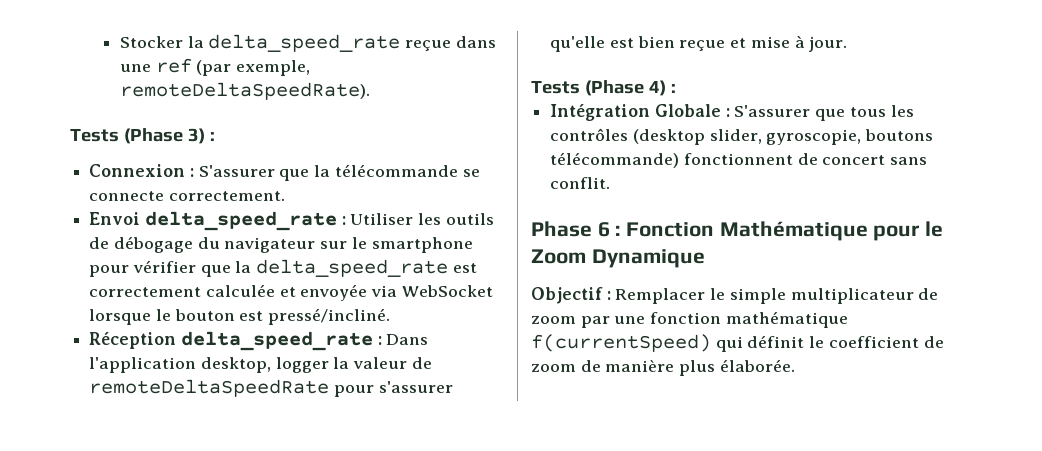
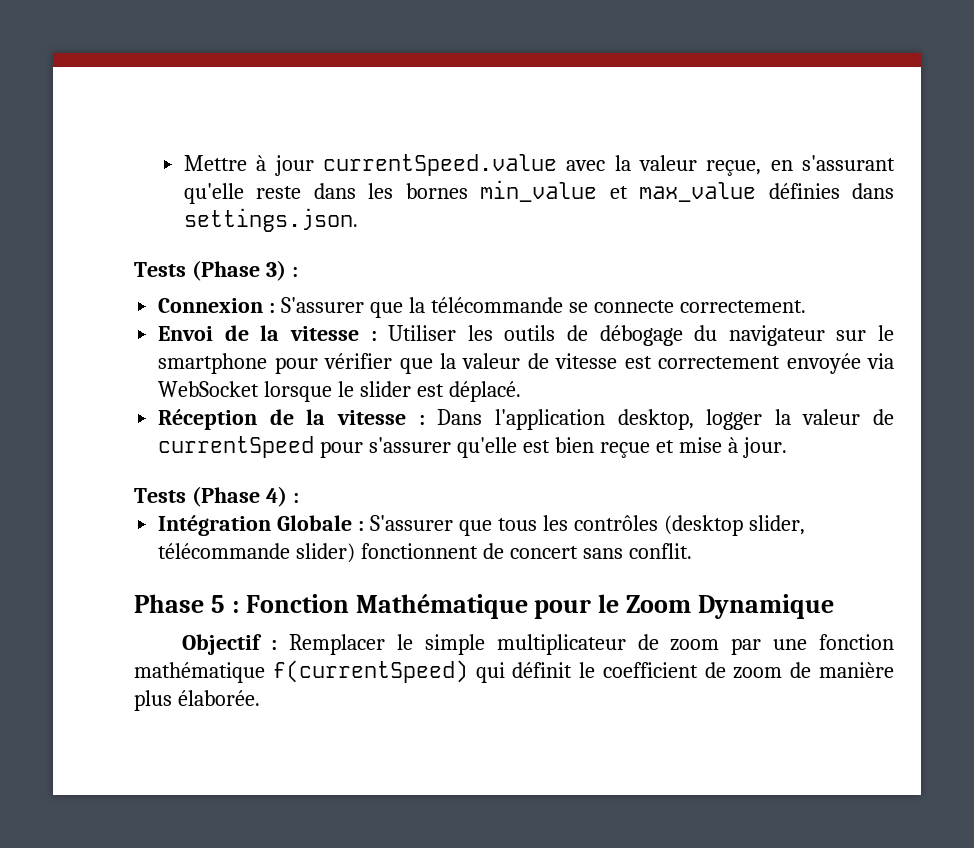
- Stocker la delta_speed_rate reçue dans une ref (par exemple, remoteDeltaSpeedRate).
+ Mettre à jour currentSpeed.value avec la valeur reçue, en s'assurant qu'elle reste dans les bornes min_value et max_value définies dans settings.json.
- Envoi delta_speed_rate : Utiliser les outils de débogage du navigateur sur le smartphone pour vérifier que la delta_speed_rate est correctement calculée et envoyée via WebSocket lorsque le bouton est pressé/incliné.
- Réception delta_speed_rate : Dans l'application desktop, logger la valeur de remoteDeltaSpeedRate pour s'assurer qu'elle est bien reçue et mise à jour.
+ Envoi de la vitesse : Utiliser les outils de débogage du navigateur sur le smartphone pour vérifier que la valeur de vitesse est correctement envoyée via WebSocket lorsque le slider est déplacé.
+ Réception de la vitesse : Dans l'application desktop, logger la valeur de currentSpeed pour s'assurer qu'elle est bien reçue et mise à jour.
- Intégration Globale : S'assurer que tous les contrôles (desktop slider, gyroscopie, boutons télécommande) fonctionnent de concert sans conflit.
+ Intégration Globale : S'assurer que tous les contrôles (desktop slider, télécommande slider) fonctionnent de concert sans conflit.
- Phase 6 : Fonction Mathématique pour le Zoom Dynamique
+ Phase 5 : Fonction Mathématique pour le Zoom Dynamique

